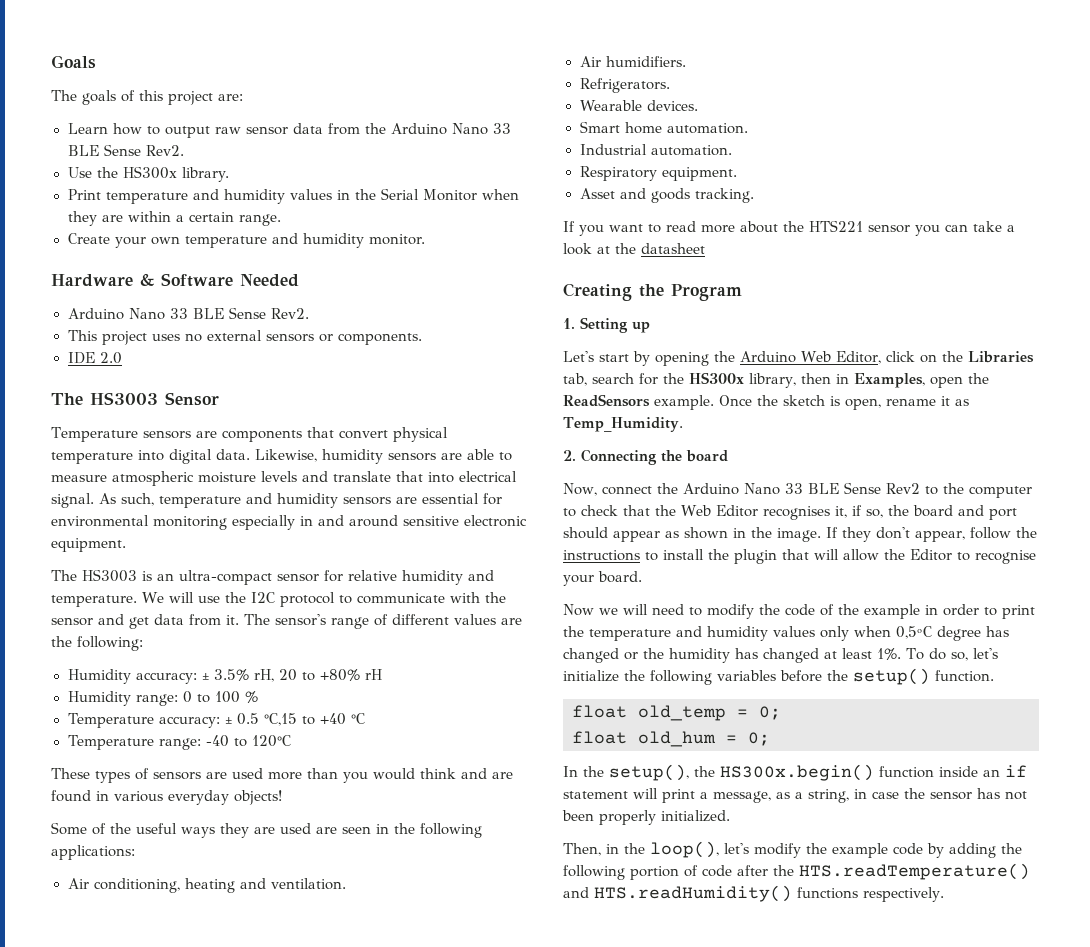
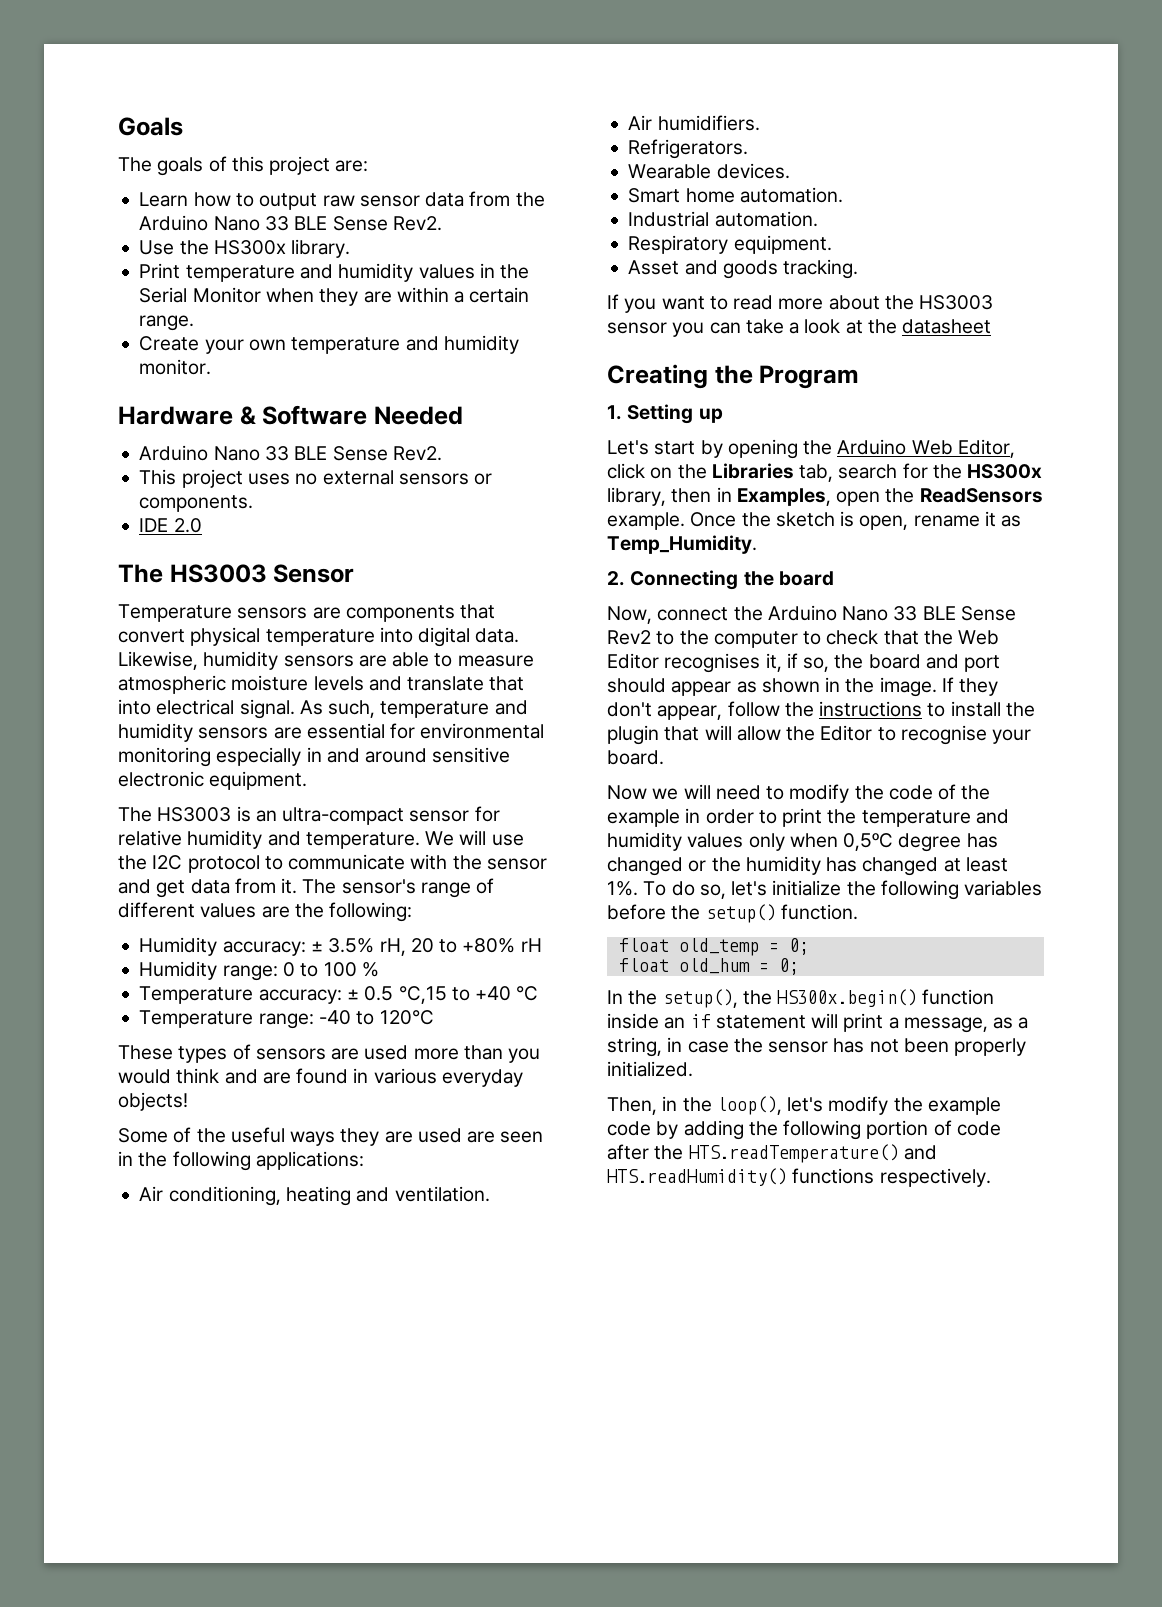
- If you want to read more about the HTS221 sensor you can take a look at the datasheet
+ If you want to read more about the HS3003 sensor you can take a look at the datasheet

